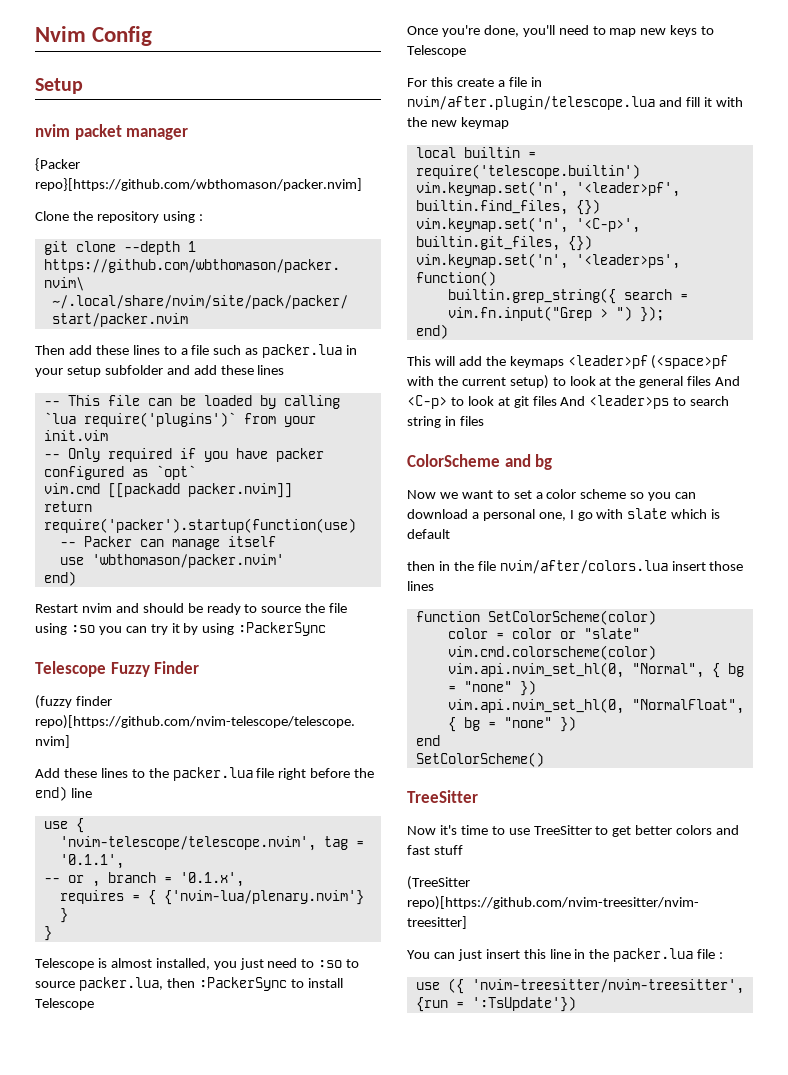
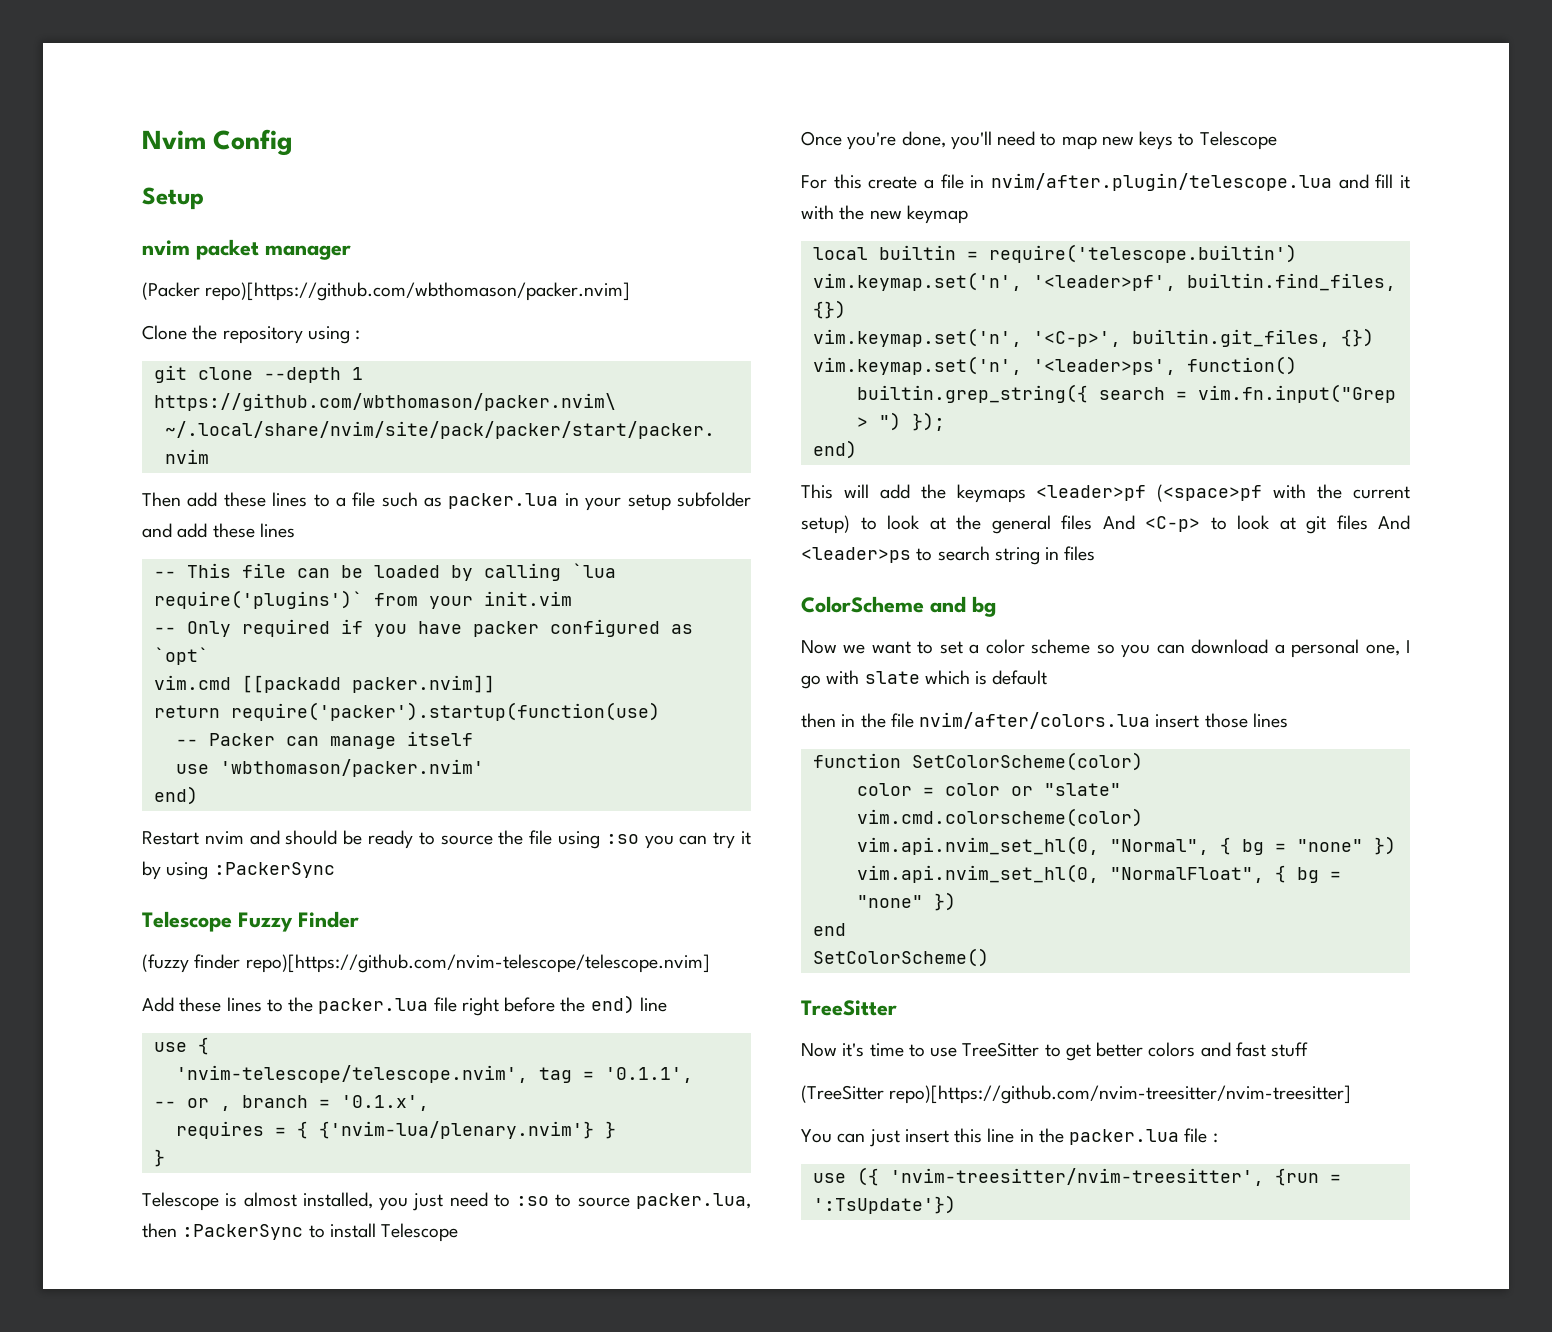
- {Packer repo}[https://github.com/wbthomason/packer.nvim]
+ (Packer repo)[https://github.com/wbthomason/packer.nvim]

